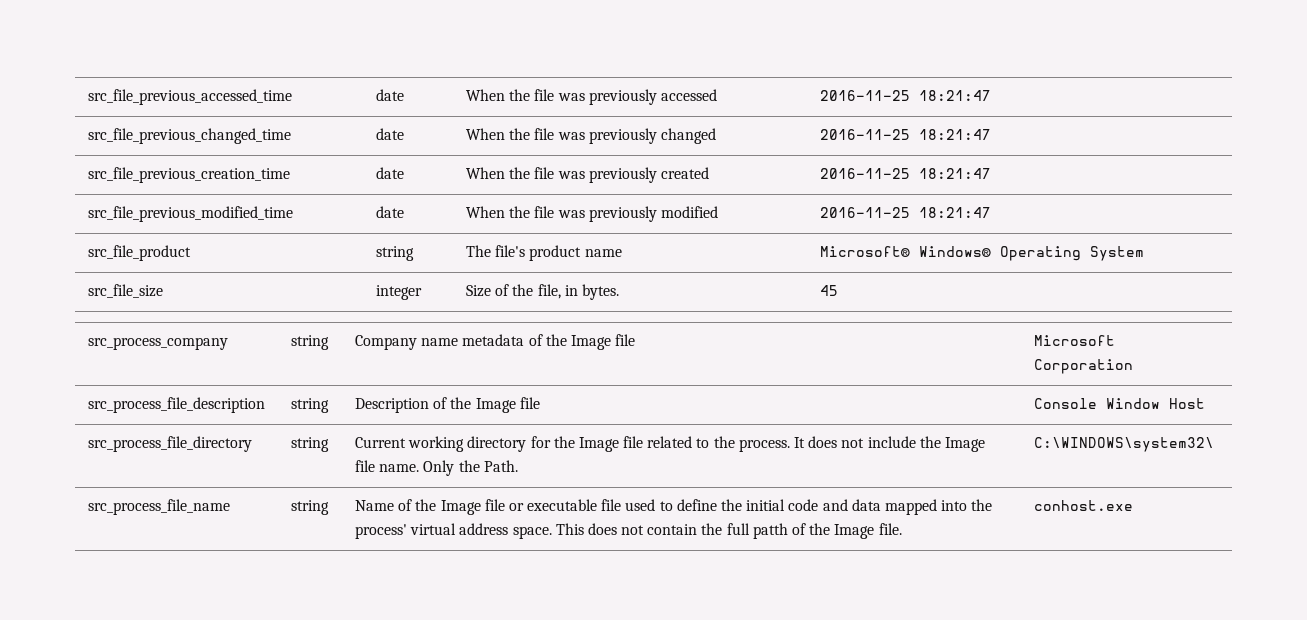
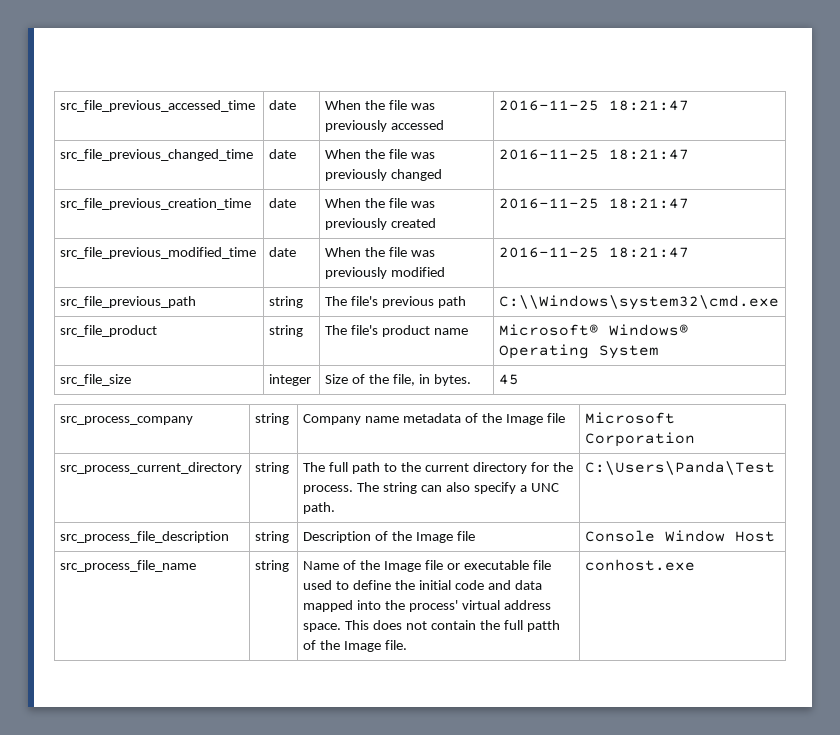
+ src_file_previous_path | string | The file's previous path | C:\\Windows\system32\cmd.exe
+ src_process_current_directory | string | The full path to the current directory for the process. The string can also specify a UNC path. | C:\Users\Panda\Test
- src_process_file_directory | string | Current working directory for the Image file related to the process. It does not include the Image file name. Only the Path. | C:\WINDOWS\system32\

